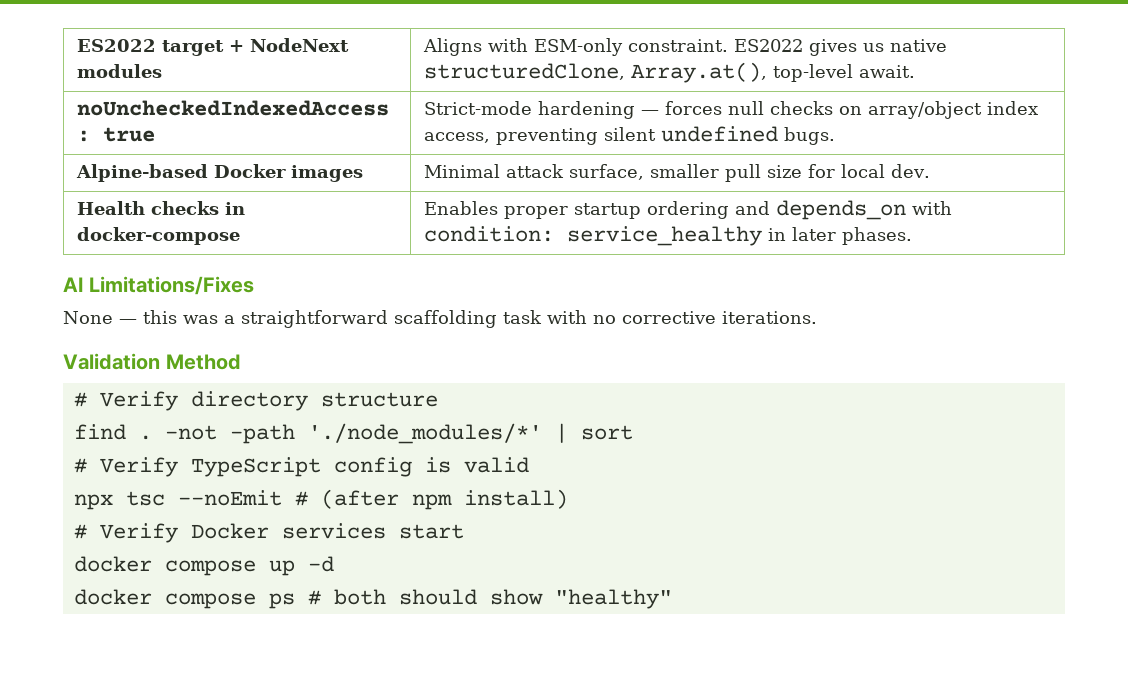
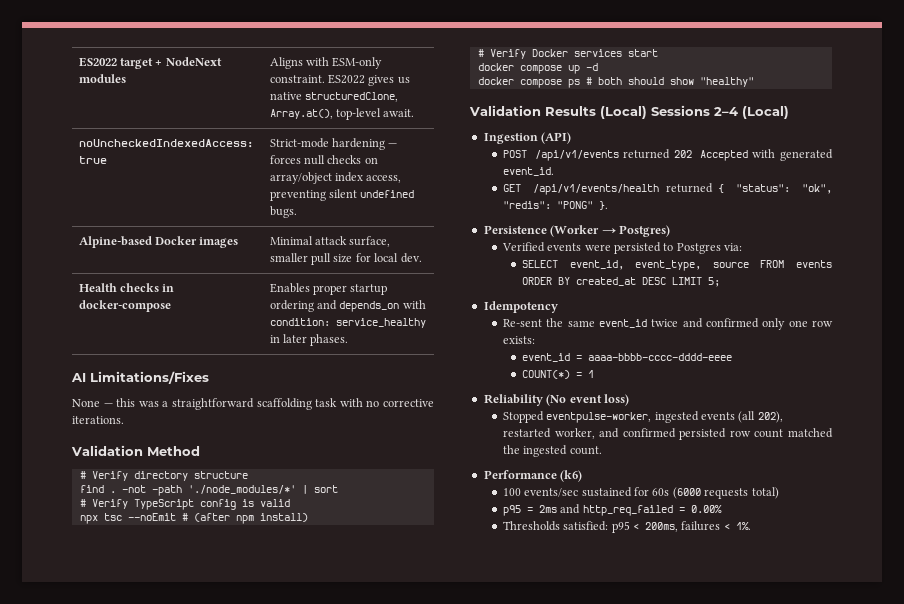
+ Validation Results (Local) Sessions 2–4 (Local)
+ Ingestion (API)
+ POST /api/v1/events returned 202 Accepted with generated event_id.
+ GET /api/v1/events/health returned { "status": "ok", "redis": "PONG" }.
+ Persistence (Worker → Postgres)
+ Verified events were persisted to Postgres via:
+ SELECT event_id, event_type, source FROM events ORDER BY created_at DESC LIMIT 5;
+ Idempotency
+ Re-sent the same event_id twice and confirmed only one row exists:
+ event_id = aaaa-bbbb-cccc-dddd-eeee
+ COUNT(*) = 1
+ Reliability (No event loss)
+ Stopped eventpulse-worker, ingested events (all 202), restarted worker, and confirmed persisted row count matched the ingested count.
+ Performance (k6)
+ 100 events/sec sustained for 60s (6000 requests total)
+ p95 = 2ms and http_req_failed = 0.00%
+ Thresholds satisfied: p95 < 200ms, failures < 1%.

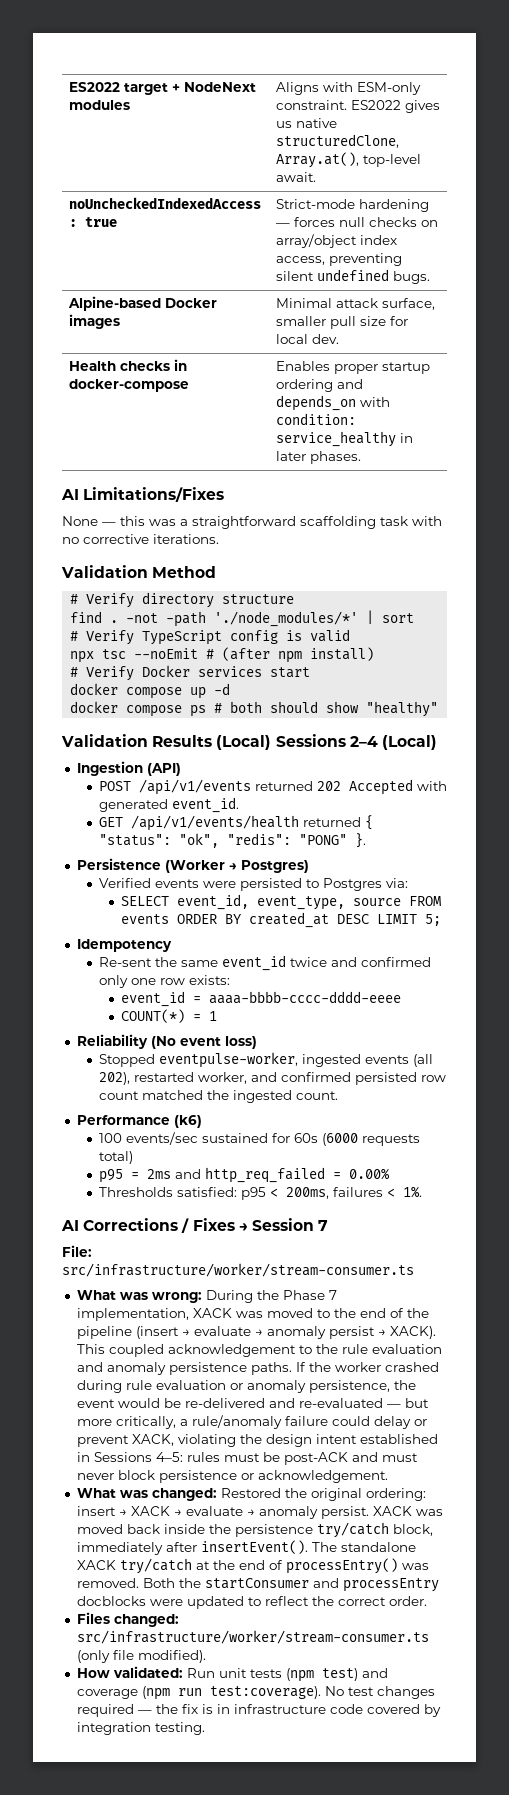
+ AI Corrections / Fixes → Session 7
+ File: src/infrastructure/worker/stream-consumer.ts
+ What was wrong: During the Phase 7 implementation, XACK was moved to the end of the pipeline (insert → evaluate → anomaly persist → XACK). This coupled acknowledgement to the rule evaluation and anomaly persistence paths. If the worker crashed during rule evaluation or anomaly persistence, the event would be re-delivered and re-evaluated — but more critically, a rule/anomaly failure could delay or prevent XACK, violating the design intent established in Sessions 4–5: rules must be post-ACK and must never block persistence or acknowledgement.
+ What was changed: Restored the original ordering: insert → XACK → evaluate → anomaly persist. XACK was moved back inside the persistence try/catch block, immediately after insertEvent(). The standalone XACK try/catch at the end of processEntry() was removed. Both the startConsumer and processEntry docblocks were updated to reflect the correct order.
+ Files changed: src/infrastructure/worker/stream-consumer.ts (only file modified).
+ How validated: Run unit tests (npm test) and coverage (npm run test:coverage). No test changes required — the fix is in infrastructure code covered by integration testing.

